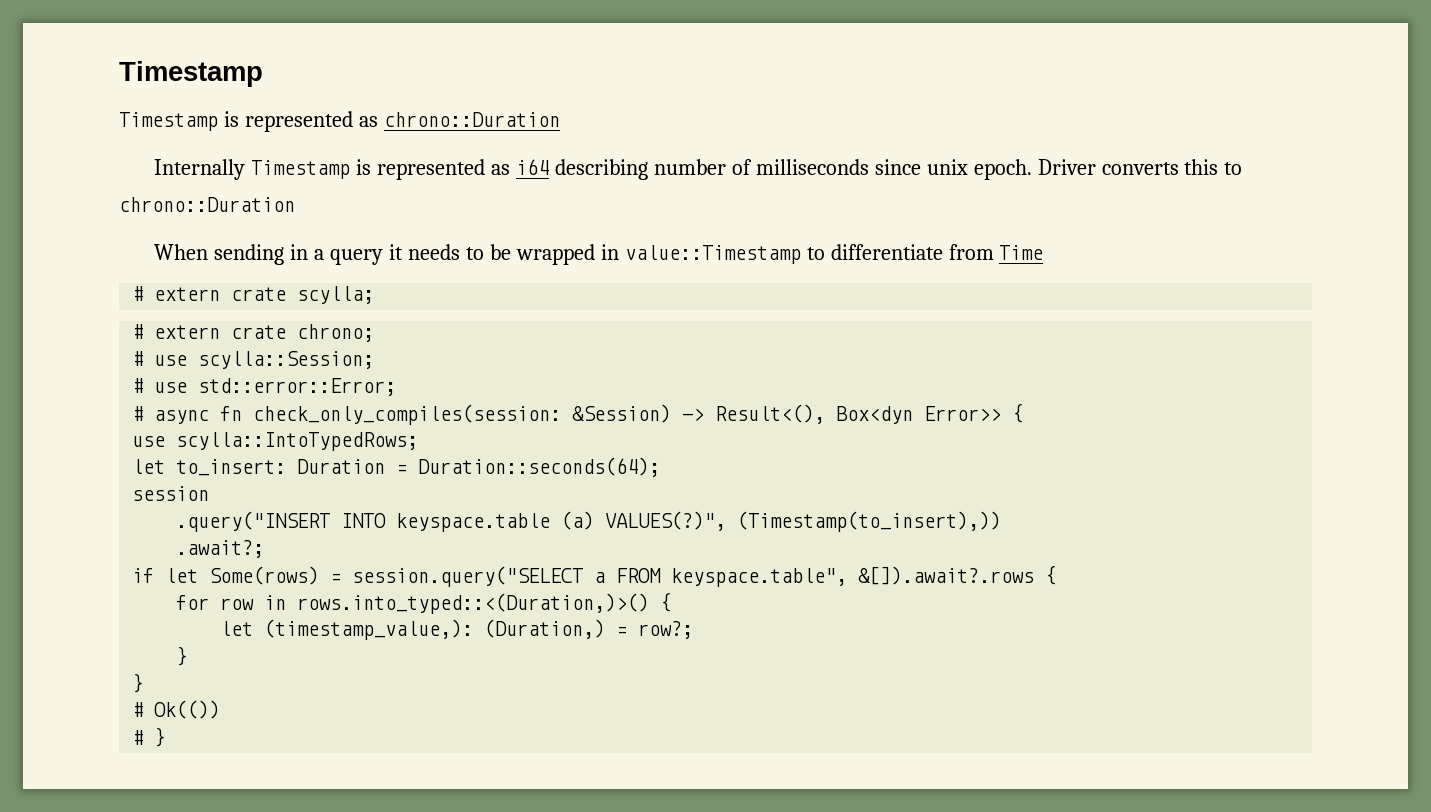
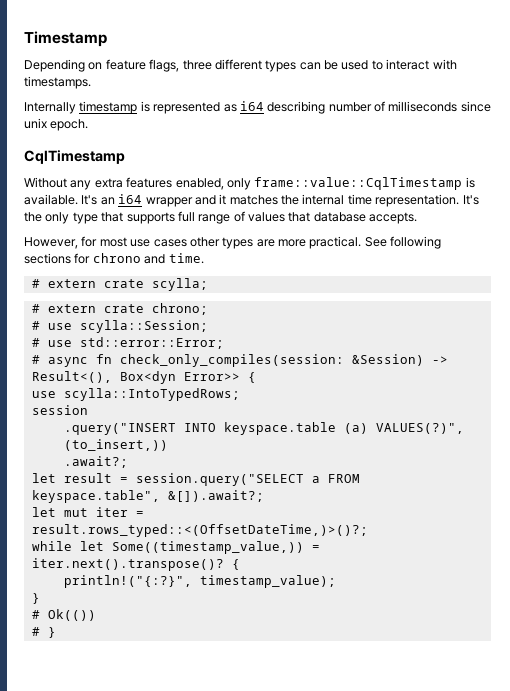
- Timestamp is represented as chrono::Duration
+ Depending on feature flags, three different types can be used to interact with timestamps.
- Internally Timestamp is represented as i64 describing number of milliseconds since unix epoch. Driver converts this to chrono::Duration
- When sending in a query it needs to be wrapped in value::Timestamp to differentiate from Time
+ Internally timestamp is represented as i64 describing number of milliseconds since unix epoch.
+ CqlTimestamp
+ Without any extra features enabled, only frame::value::CqlTimestamp is available. It's an i64 wrapper and it matches the internal time representation. It's the only type that supports full range of values that database accepts.
+ However, for most use cases other types are more practical. See following sections for chrono and time.
- let to_insert: Duration = Duration::seconds(64);
- .query("INSERT INTO keyspace.table (a) VALUES(?)", (Timestamp(to_insert),))
+ .query("INSERT INTO keyspace.table (a) VALUES(?)", (to_insert,))
- if let Some(rows) = session.query("SELECT a FROM keyspace.table", &[]).await?.rows {
- for row in rows.into_typed::<(Duration,)>() {
- let (timestamp_value,): (Duration,) = row?;
- }
+ let result = session.query("SELECT a FROM keyspace.table", &[]).await?;
+ let mut iter = result.rows_typed::<(OffsetDateTime,)>()?;
+ while let Some((timestamp_value,)) = iter.next().transpose()? {
+ println!("{:?}", timestamp_value);

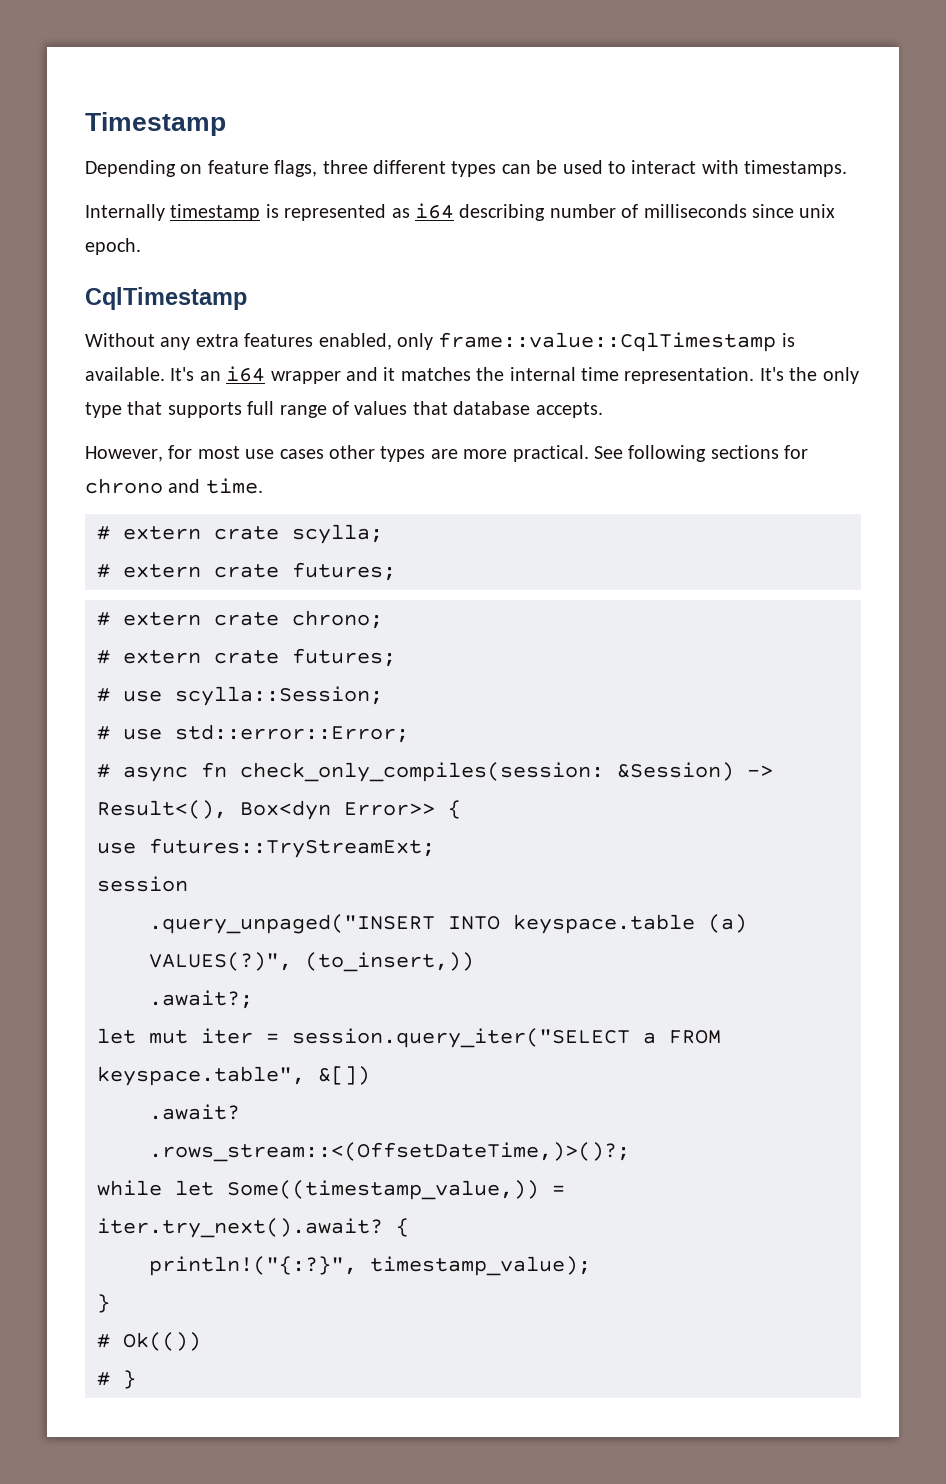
  # extern crate scylla;
+ # extern crate futures;
  # extern crate chrono;
+ # extern crate futures;
- use scylla::IntoTypedRows;
+ use futures::TryStreamExt;
- .query("INSERT INTO keyspace.table (a) VALUES(?)", (to_insert,))
+ .query_unpaged("INSERT INTO keyspace.table (a) VALUES(?)", (to_insert,))
- let result = session.query("SELECT a FROM keyspace.table", &[]).await?;
- let mut iter = result.rows_typed::<(OffsetDateTime,)>()?;
+ let mut iter = session.query_iter("SELECT a FROM keyspace.table", &[])
+ .await?
+ .rows_stream::<(OffsetDateTime,)>()?;
- while let Some((timestamp_value,)) = iter.next().transpose()?
+ while let Some((timestamp_value,)) = iter.try_next().await?

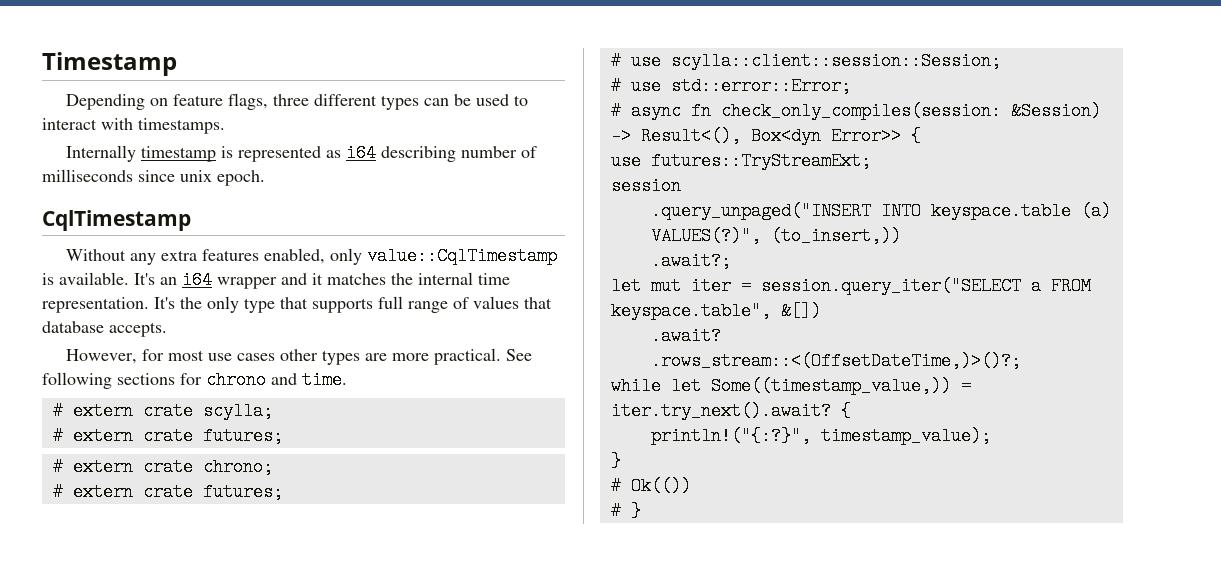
- Without any extra features enabled, only frame::value::CqlTimestamp is available.
+ Without any extra features enabled, only value::CqlTimestamp is available.
- # use scylla::Session;
+ # use scylla::client::session::Session;

